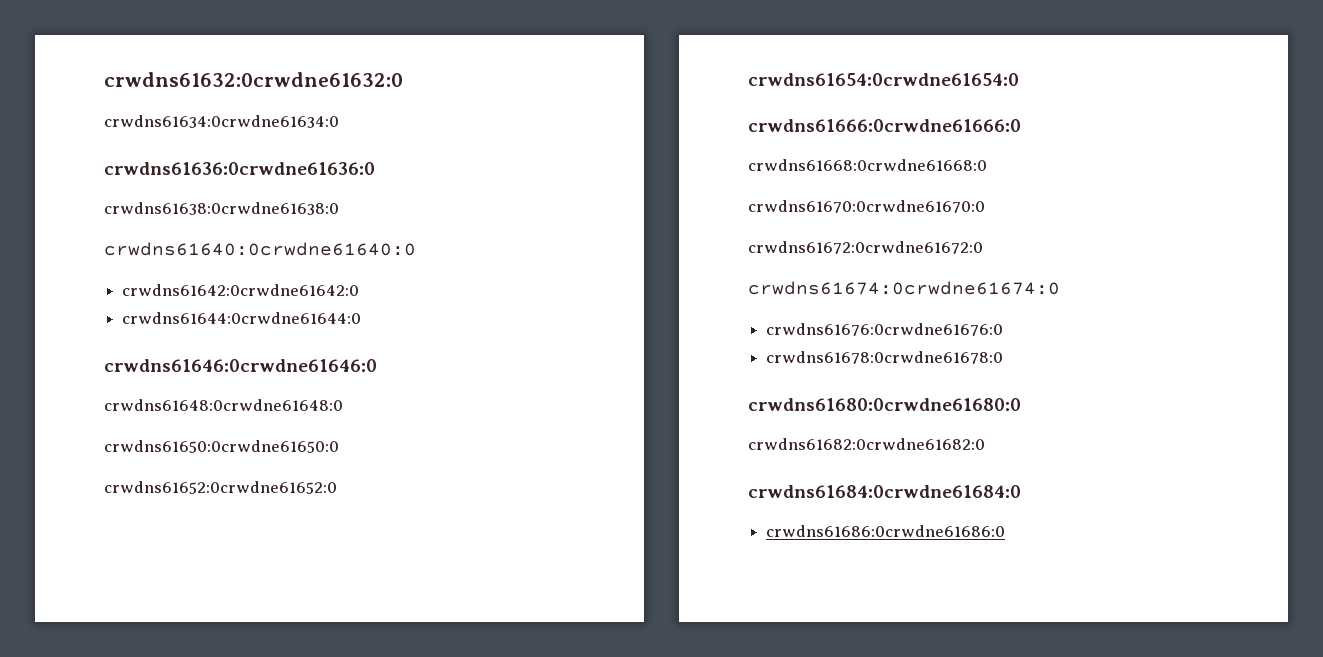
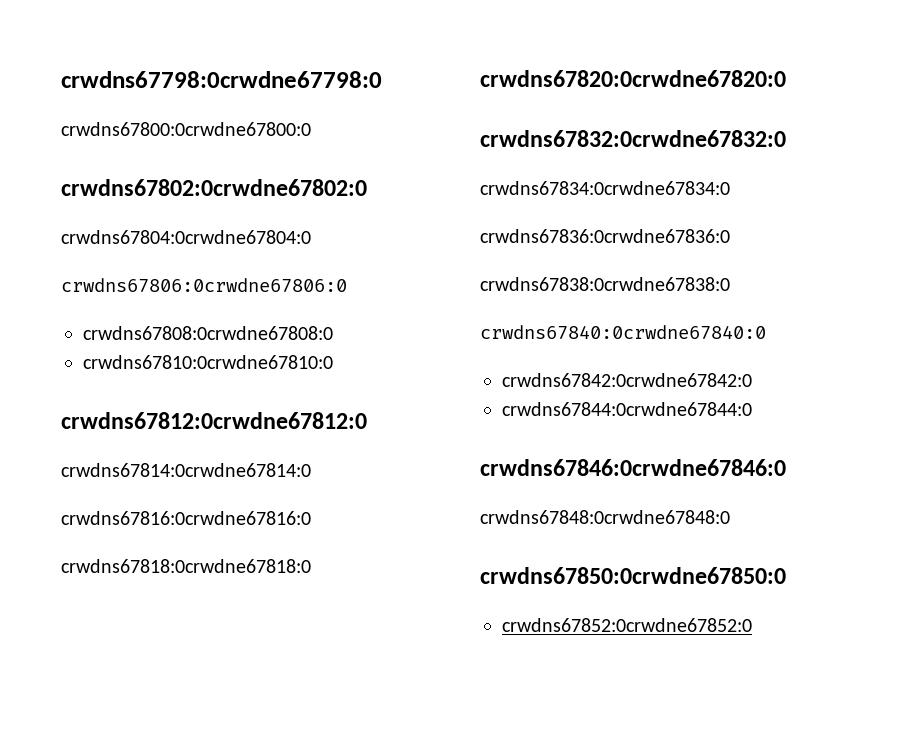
- crwdns61632:0crwdne61632:0
- crwdns61634:0crwdne61634:0
- crwdns61636:0crwdne61636:0
- crwdns61638:0crwdne61638:0
- crwdns61640:0crwdne61640:0
- crwdns61642:0crwdne61642:0
- crwdns61644:0crwdne61644:0
- crwdns61646:0crwdne61646:0
- crwdns61648:0crwdne61648:0
- crwdns61650:0crwdne61650:0
- crwdns61652:0crwdne61652:0
- crwdns61654:0crwdne61654:0
- crwdns61666:0crwdne61666:0
- crwdns61668:0crwdne61668:0
- crwdns61670:0crwdne61670:0
- crwdns61672:0crwdne61672:0
- crwdns61674:0crwdne61674:0
- crwdns61676:0crwdne61676:0
- crwdns61678:0crwdne61678:0
- crwdns61680:0crwdne61680:0
- crwdns61682:0crwdne61682:0
- crwdns61684:0crwdne61684:0
- crwdns61686:0crwdne61686:0
+ crwdns67798:0crwdne67798:0
+ crwdns67800:0crwdne67800:0
+ crwdns67802:0crwdne67802:0
+ crwdns67804:0crwdne67804:0
+ crwdns67806:0crwdne67806:0
+ crwdns67808:0crwdne67808:0
+ crwdns67810:0crwdne67810:0
+ crwdns67812:0crwdne67812:0
+ crwdns67814:0crwdne67814:0
+ crwdns67816:0crwdne67816:0
+ crwdns67818:0crwdne67818:0
+ crwdns67820:0crwdne67820:0
+ crwdns67832:0crwdne67832:0
+ crwdns67834:0crwdne67834:0
+ crwdns67836:0crwdne67836:0
+ crwdns67838:0crwdne67838:0
+ crwdns67840:0crwdne67840:0
+ crwdns67842:0crwdne67842:0
+ crwdns67844:0crwdne67844:0
+ crwdns67846:0crwdne67846:0
+ crwdns67848:0crwdne67848:0
+ crwdns67850:0crwdne67850:0
+ crwdns67852:0crwdne67852:0

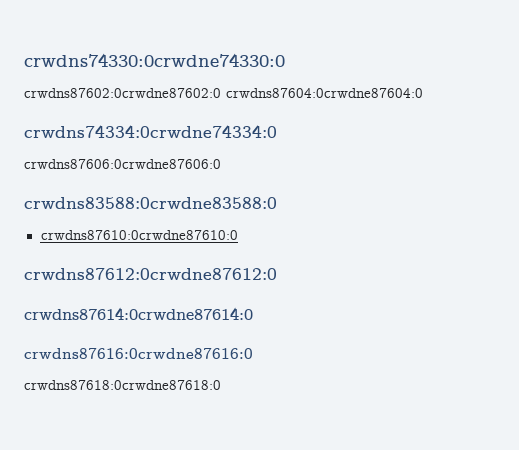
- crwdns67798:0crwdne67798:0
- crwdns67800:0crwdne67800:0
- crwdns67802:0crwdne67802:0
- crwdns67804:0crwdne67804:0
- crwdns67806:0crwdne67806:0
- crwdns67808:0crwdne67808:0
- crwdns67810:0crwdne67810:0
- crwdns67812:0crwdne67812:0
- crwdns67814:0crwdne67814:0
- crwdns67816:0crwdne67816:0
- crwdns67818:0crwdne67818:0
- crwdns67820:0crwdne67820:0
- crwdns67832:0crwdne67832:0
- crwdns67834:0crwdne67834:0
- crwdns67836:0crwdne67836:0
- crwdns67838:0crwdne67838:0
- crwdns67840:0crwdne67840:0
- crwdns67842:0crwdne67842:0
- crwdns67844:0crwdne67844:0
- crwdns67846:0crwdne67846:0
- crwdns67848:0crwdne67848:0
- crwdns67850:0crwdne67850:0
- crwdns67852:0crwdne67852:0
+ crwdns74330:0crwdne74330:0
+ crwdns87602:0crwdne87602:0 crwdns87604:0crwdne87604:0
+ crwdns74334:0crwdne74334:0
+ crwdns87606:0crwdne87606:0
+ crwdns83588:0crwdne83588:0
+ crwdns87610:0crwdne87610:0
+ crwdns87612:0crwdne87612:0
+ crwdns87614:0crwdne87614:0
+ crwdns87616:0crwdne87616:0
+ crwdns87618:0crwdne87618:0

